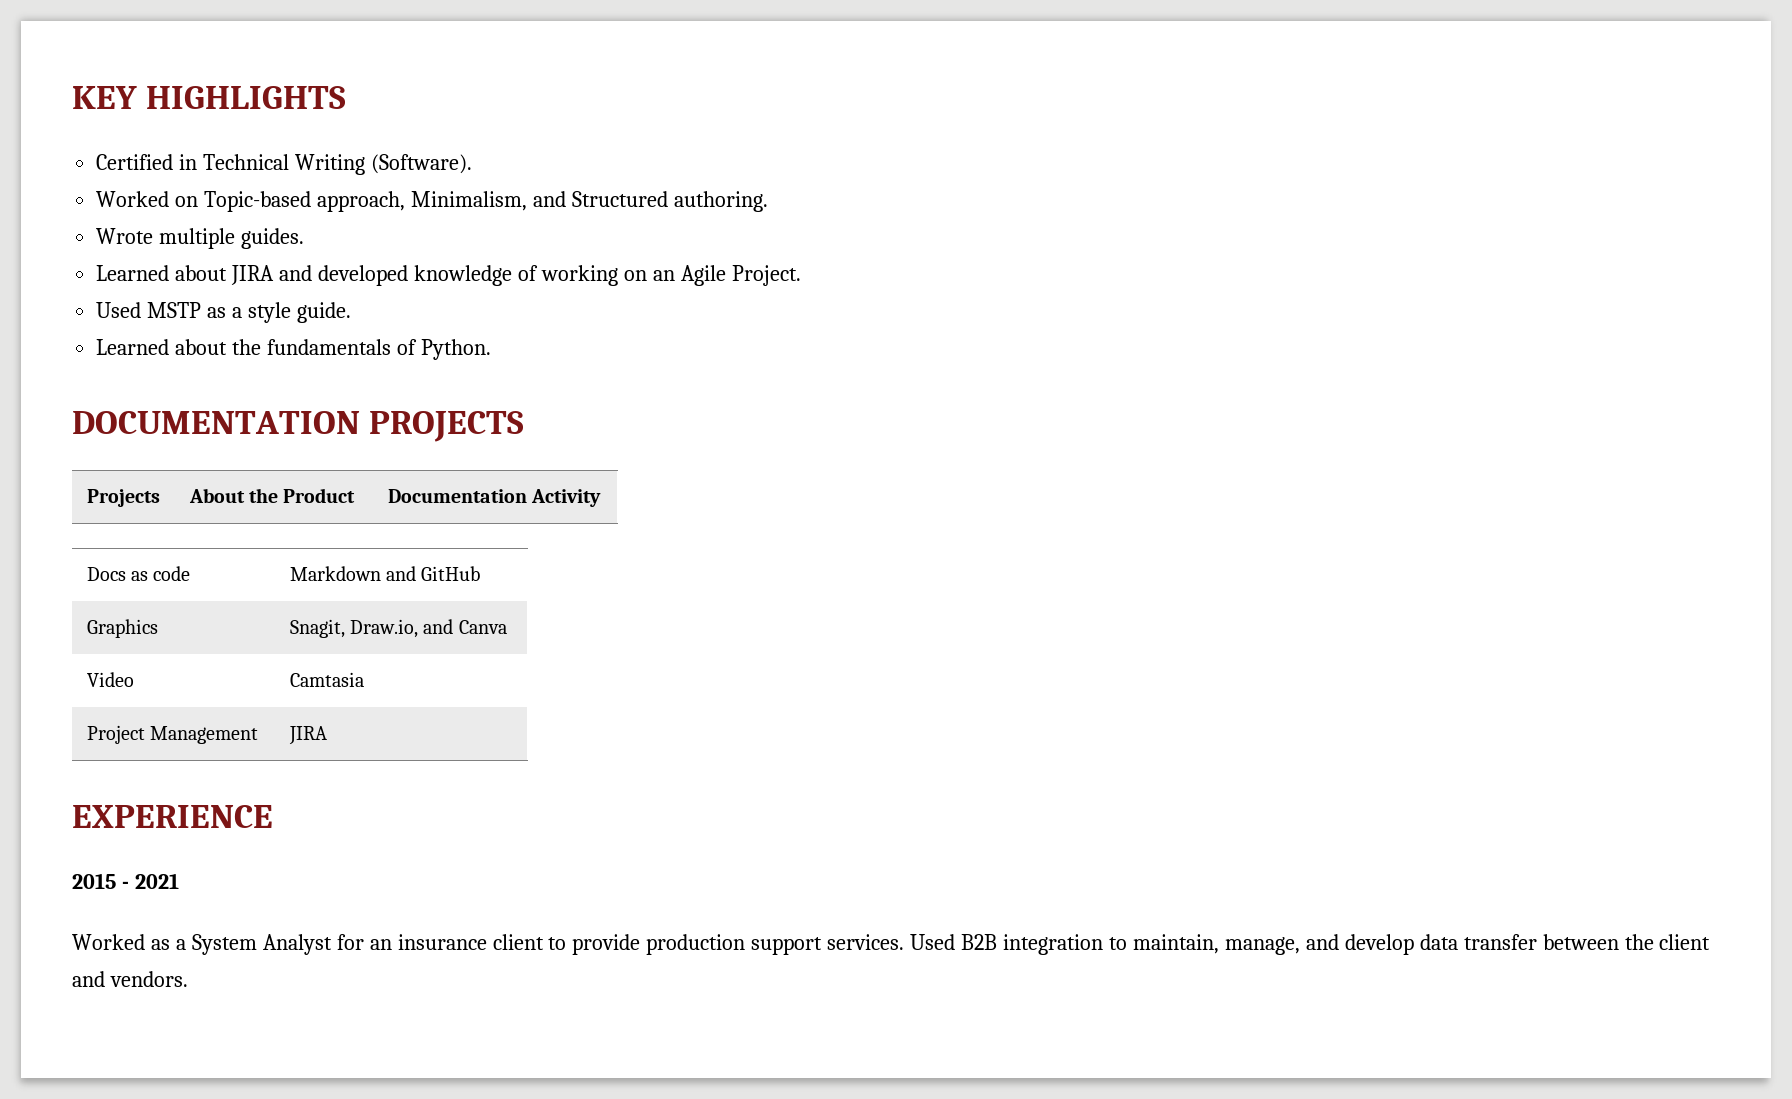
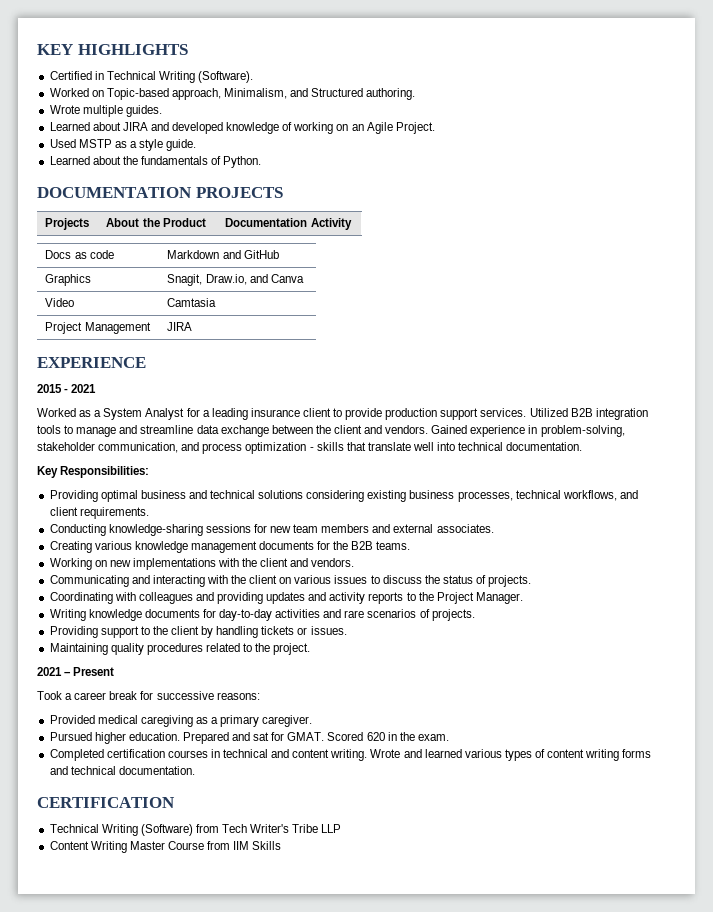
- Worked as a System Analyst for an insurance client to provide production support services.
+ Worked as a System Analyst for a leading insurance client to provide production support services.
- Used B2B integration to maintain, manage, and develop data transfer between the client and vendors.
+ Utilized B2B integration tools to manage and streamline data exchange between the client and vendors.
+ Gained experience in problem-solving, stakeholder communication, and process optimization - skills that translate well into technical documentation.
+ Key Responsibilities:
+ Providing optimal business and technical solutions considering existing business processes, technical workflows, and client requirements.
+ Conducting knowledge-sharing sessions for new team members and external associates.
+ Creating various knowledge management documents for the B2B teams.
+ Working on new implementations with the client and vendors.
+ Communicating and interacting with the client on various issues to discuss the status of projects.
+ Coordinating with colleagues and providing updates and activity reports to the Project Manager.
+ Writing knowledge documents for day-to-day activities and rare scenarios of projects.
+ Providing support to the client by handling tickets or issues.
+ Maintaining quality procedures related to the project.
+ 2021 – Present
+ Took a career break for successive reasons:
+ Provided medical caregiving as a primary caregiver.
+ Pursued higher education. Prepared and sat for GMAT. Scored 620 in the exam.
+ Completed certification courses in technical and content writing. Wrote and learned various types of content writing forms and technical documentation.
+ CERTIFICATION
+ Technical Writing (Software) from Tech Writer's Tribe LLP
+ Content Writing Master Course from IIM Skills

